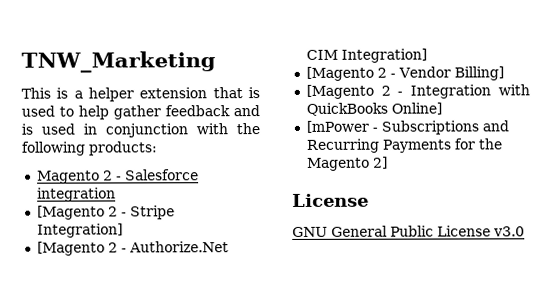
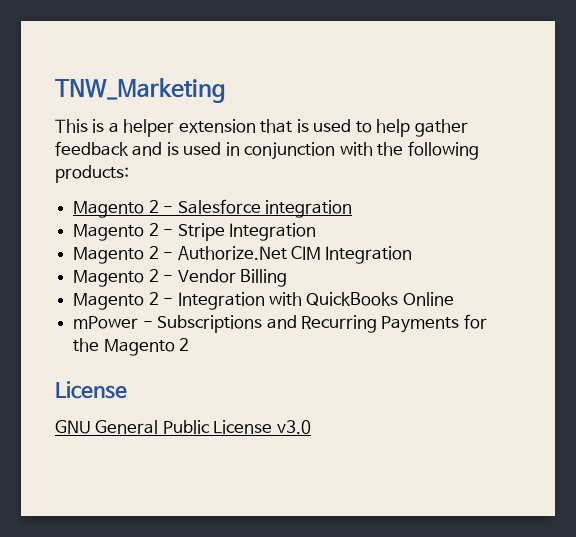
- [Magento 2 - Stripe Integration]
- [Magento 2 - Authorize.Net CIM Integration]
- [Magento 2 - Vendor Billing]
- [Magento 2 - Integration with QuickBooks Online]
- [mPower - Subscriptions and Recurring Payments for the Magento 2]
+ Magento 2 - Stripe Integration
+ Magento 2 - Authorize.Net CIM Integration
+ Magento 2 - Vendor Billing
+ Magento 2 - Integration with QuickBooks Online
+ mPower - Subscriptions and Recurring Payments for the Magento 2

